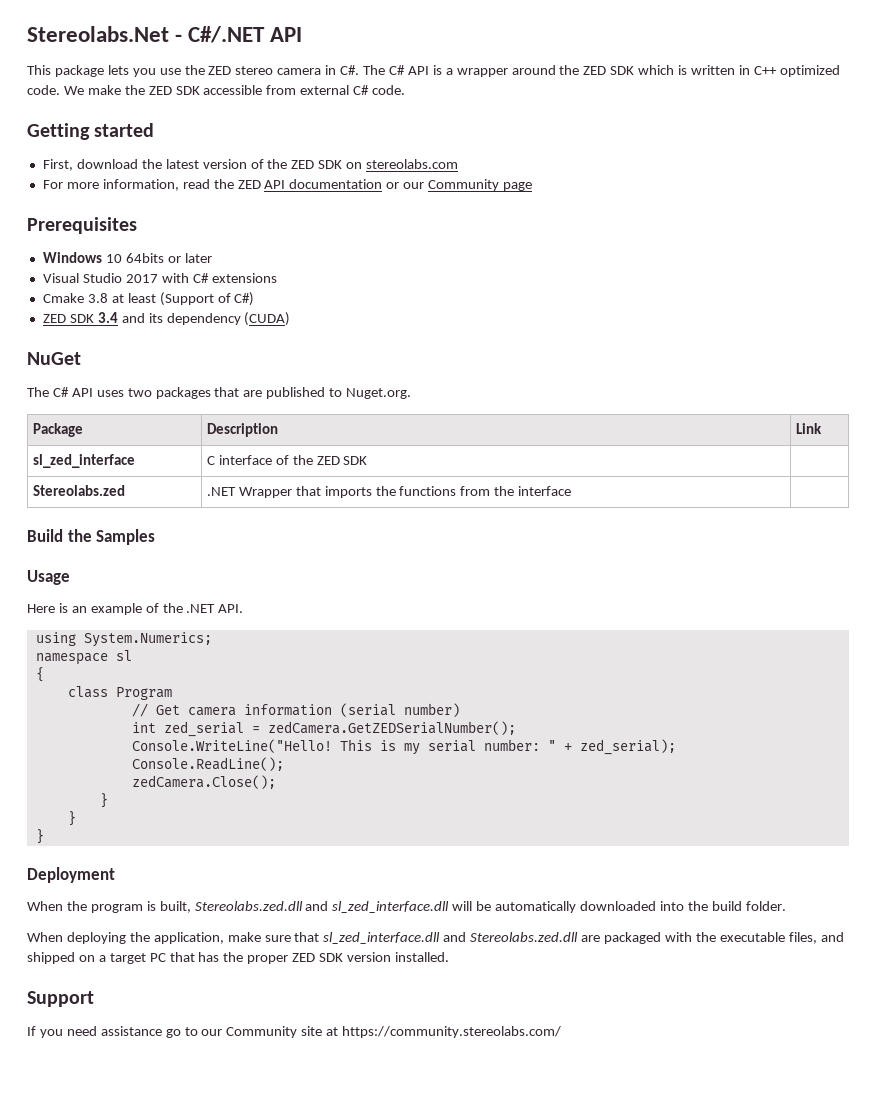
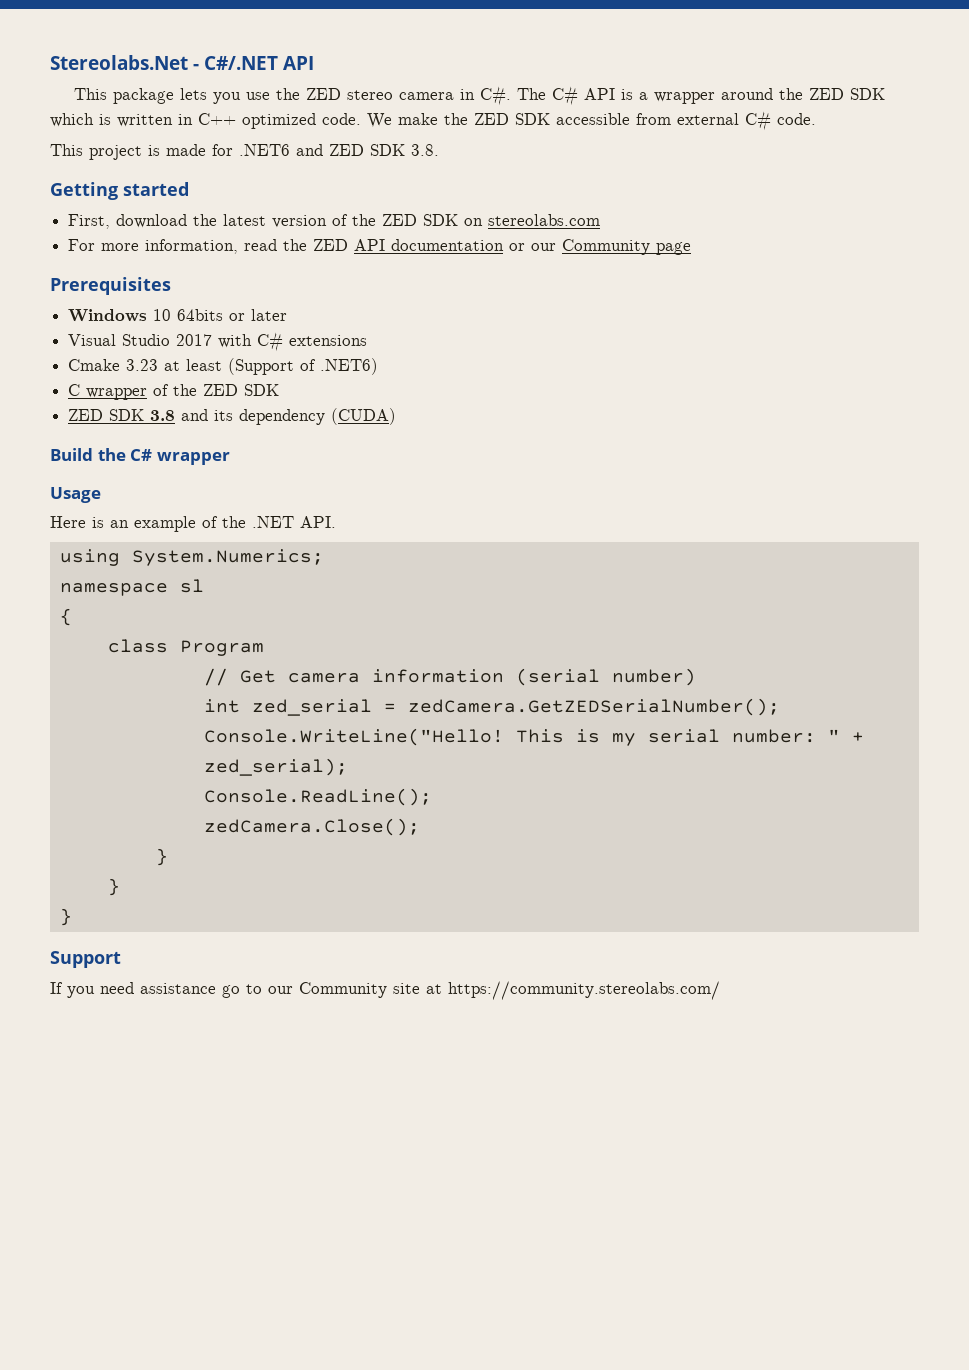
+ This project is made for .NET6 and ZED SDK 3.8.
- Cmake 3.8 at least (Support of C#)
- ZED SDK 3.4 and its dependency (CUDA)
+ Cmake 3.23 at least (Support of .NET6)
+ C wrapper of the ZED SDK
+ ZED SDK 3.8 and its dependency (CUDA)
- NuGet
- The C# API uses two packages that are published to Nuget.org.
- Package | Description | Link
- sl_zed_interface | C interface of the ZED SDK |
- Stereolabs.zed | .NET Wrapper that imports the functions from the interface |
- Build the Samples
+ Build the C# wrapper
- Deployment
- When the program is built, Stereolabs.zed.dll and sl_zed_interface.dll will be automatically downloaded into the build folder.
- When deploying the application, make sure that sl_zed_interface.dll and Stereolabs.zed.dll are packaged with the executable files, and shipped on a target PC that has the proper ZED SDK version installed.

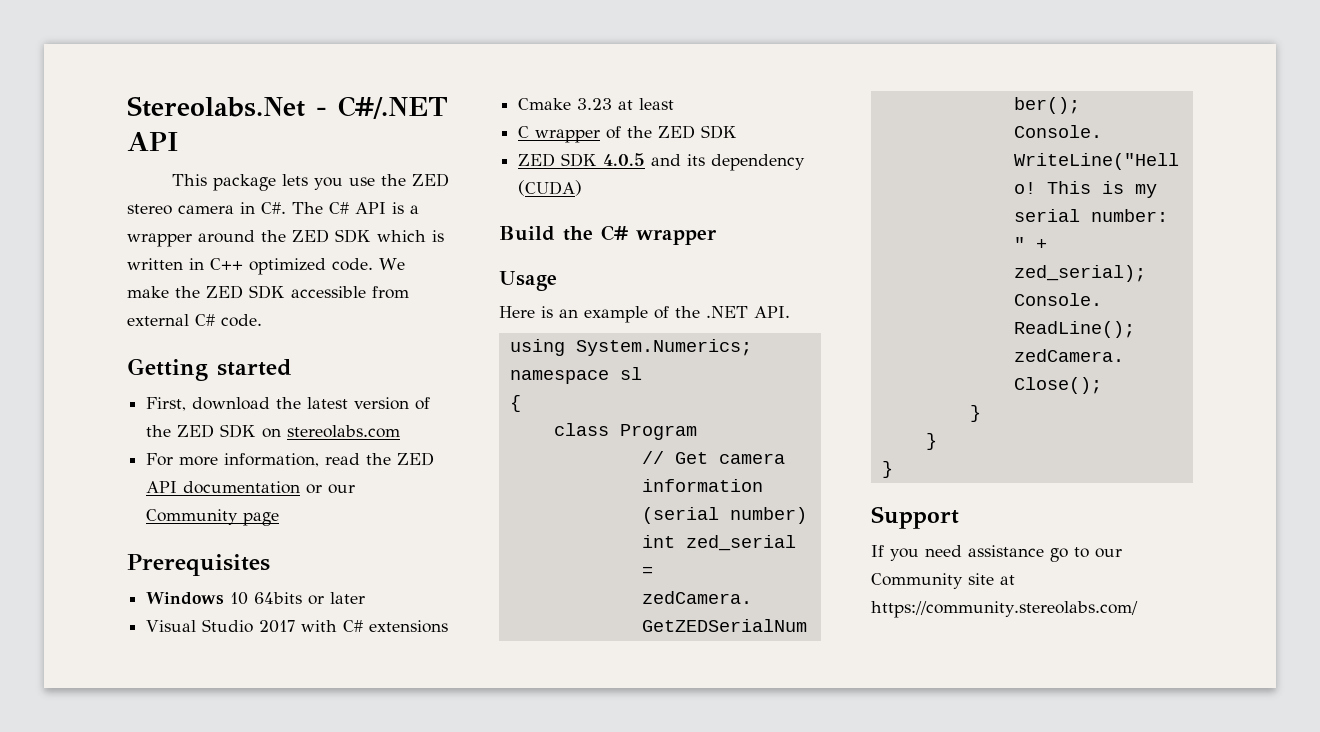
- This project is made for .NET6 and ZED SDK 3.8.
- Cmake 3.23 at least (Support of .NET6)
+ Cmake 3.23 at least
- ZED SDK 3.8 and its dependency (CUDA)
+ ZED SDK 4.0.5 and its dependency (CUDA)

